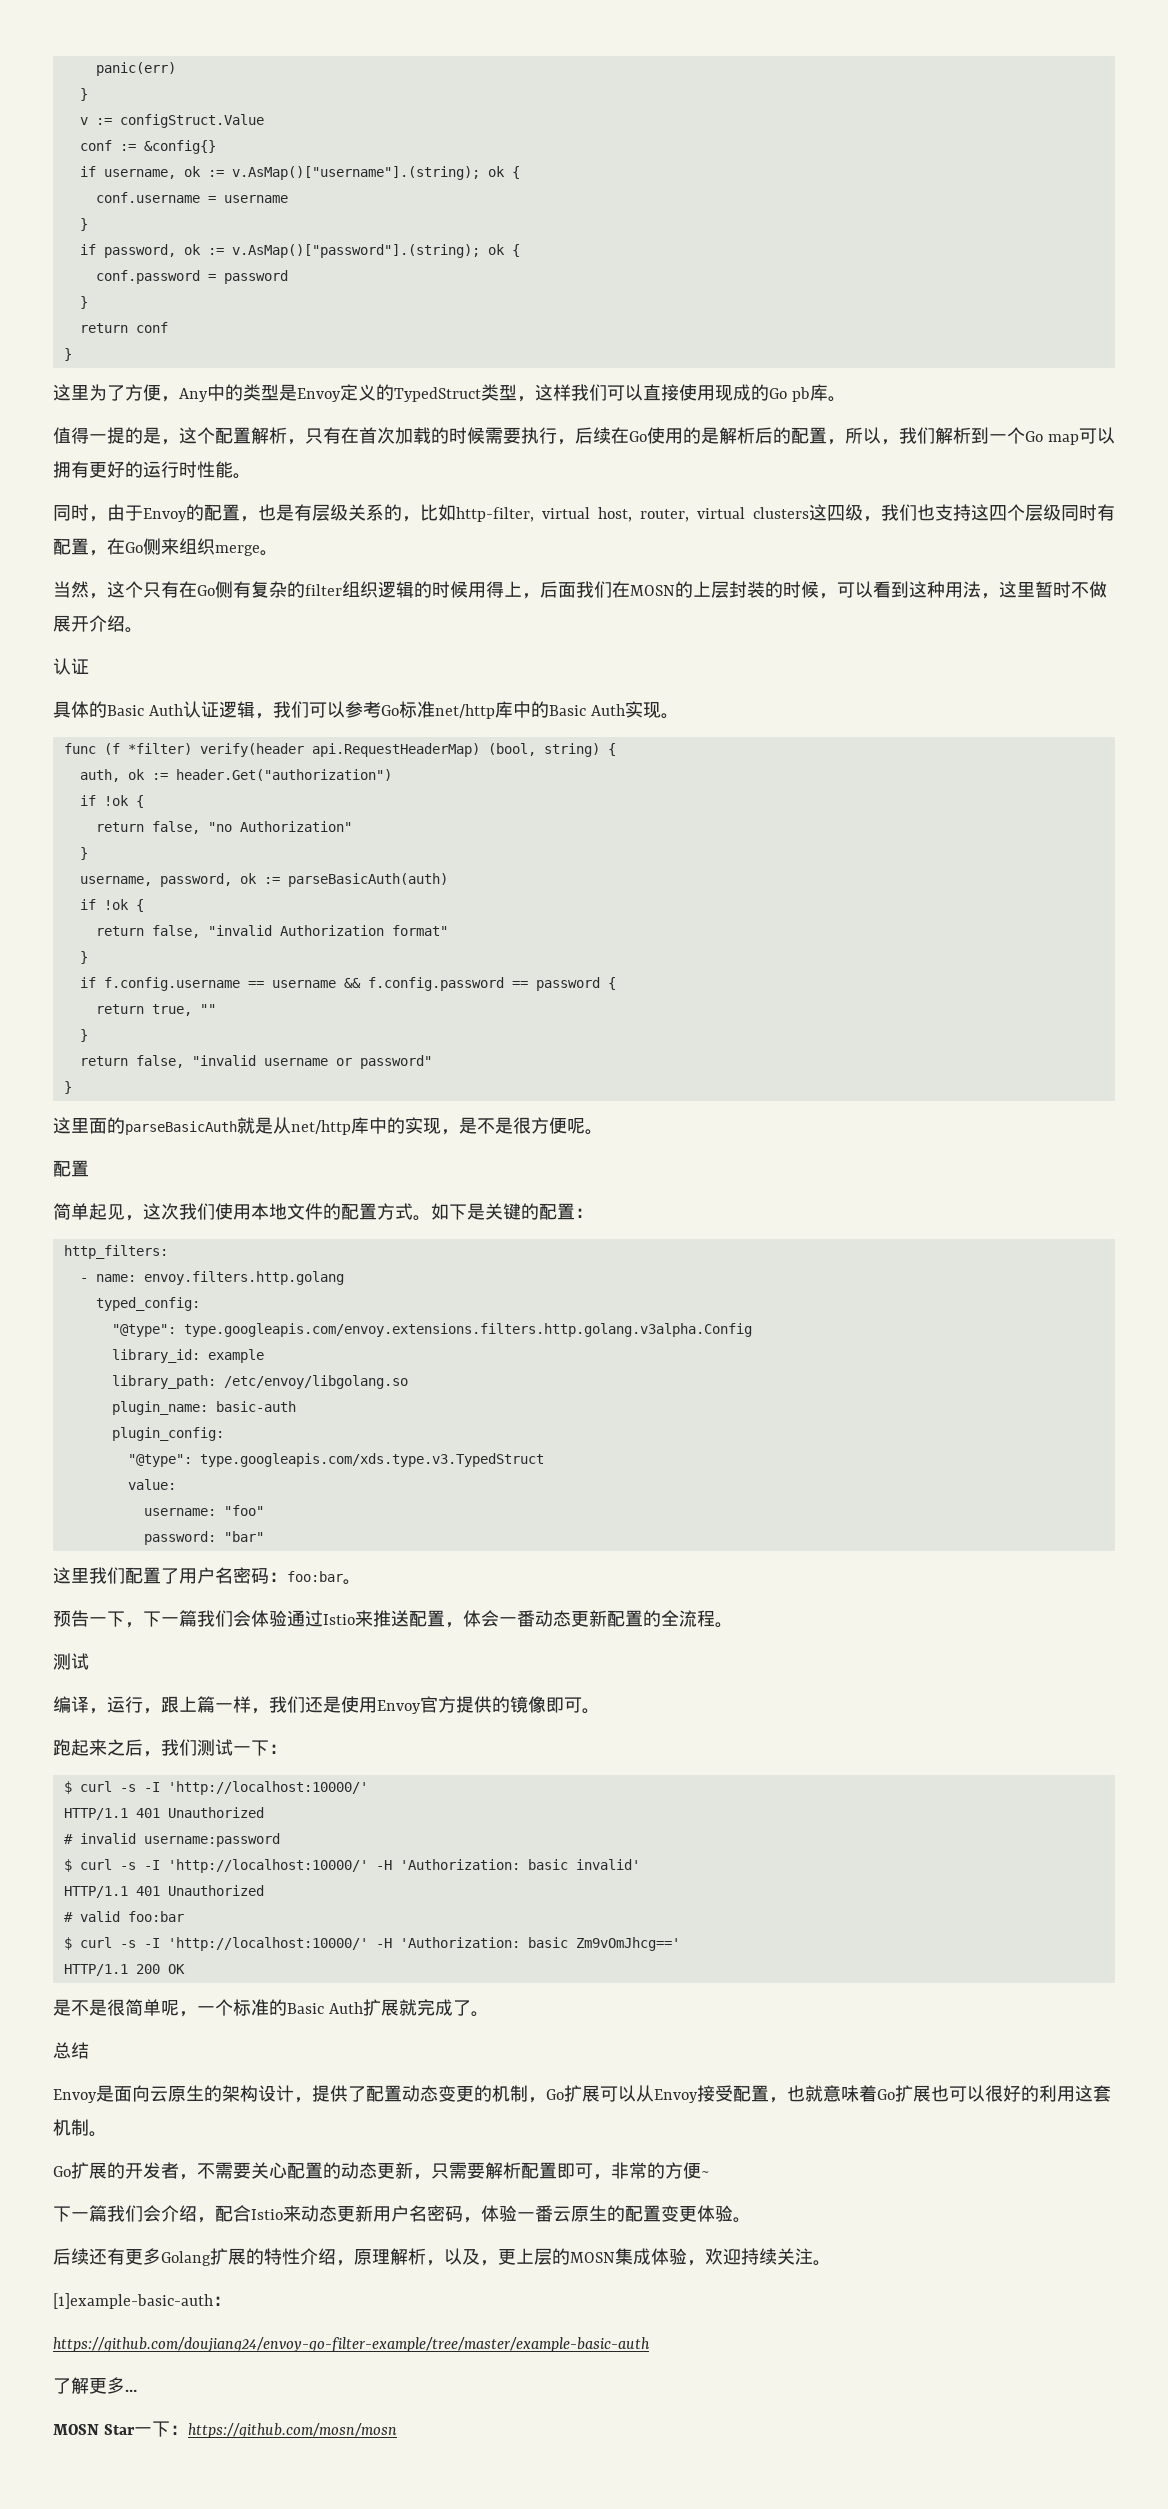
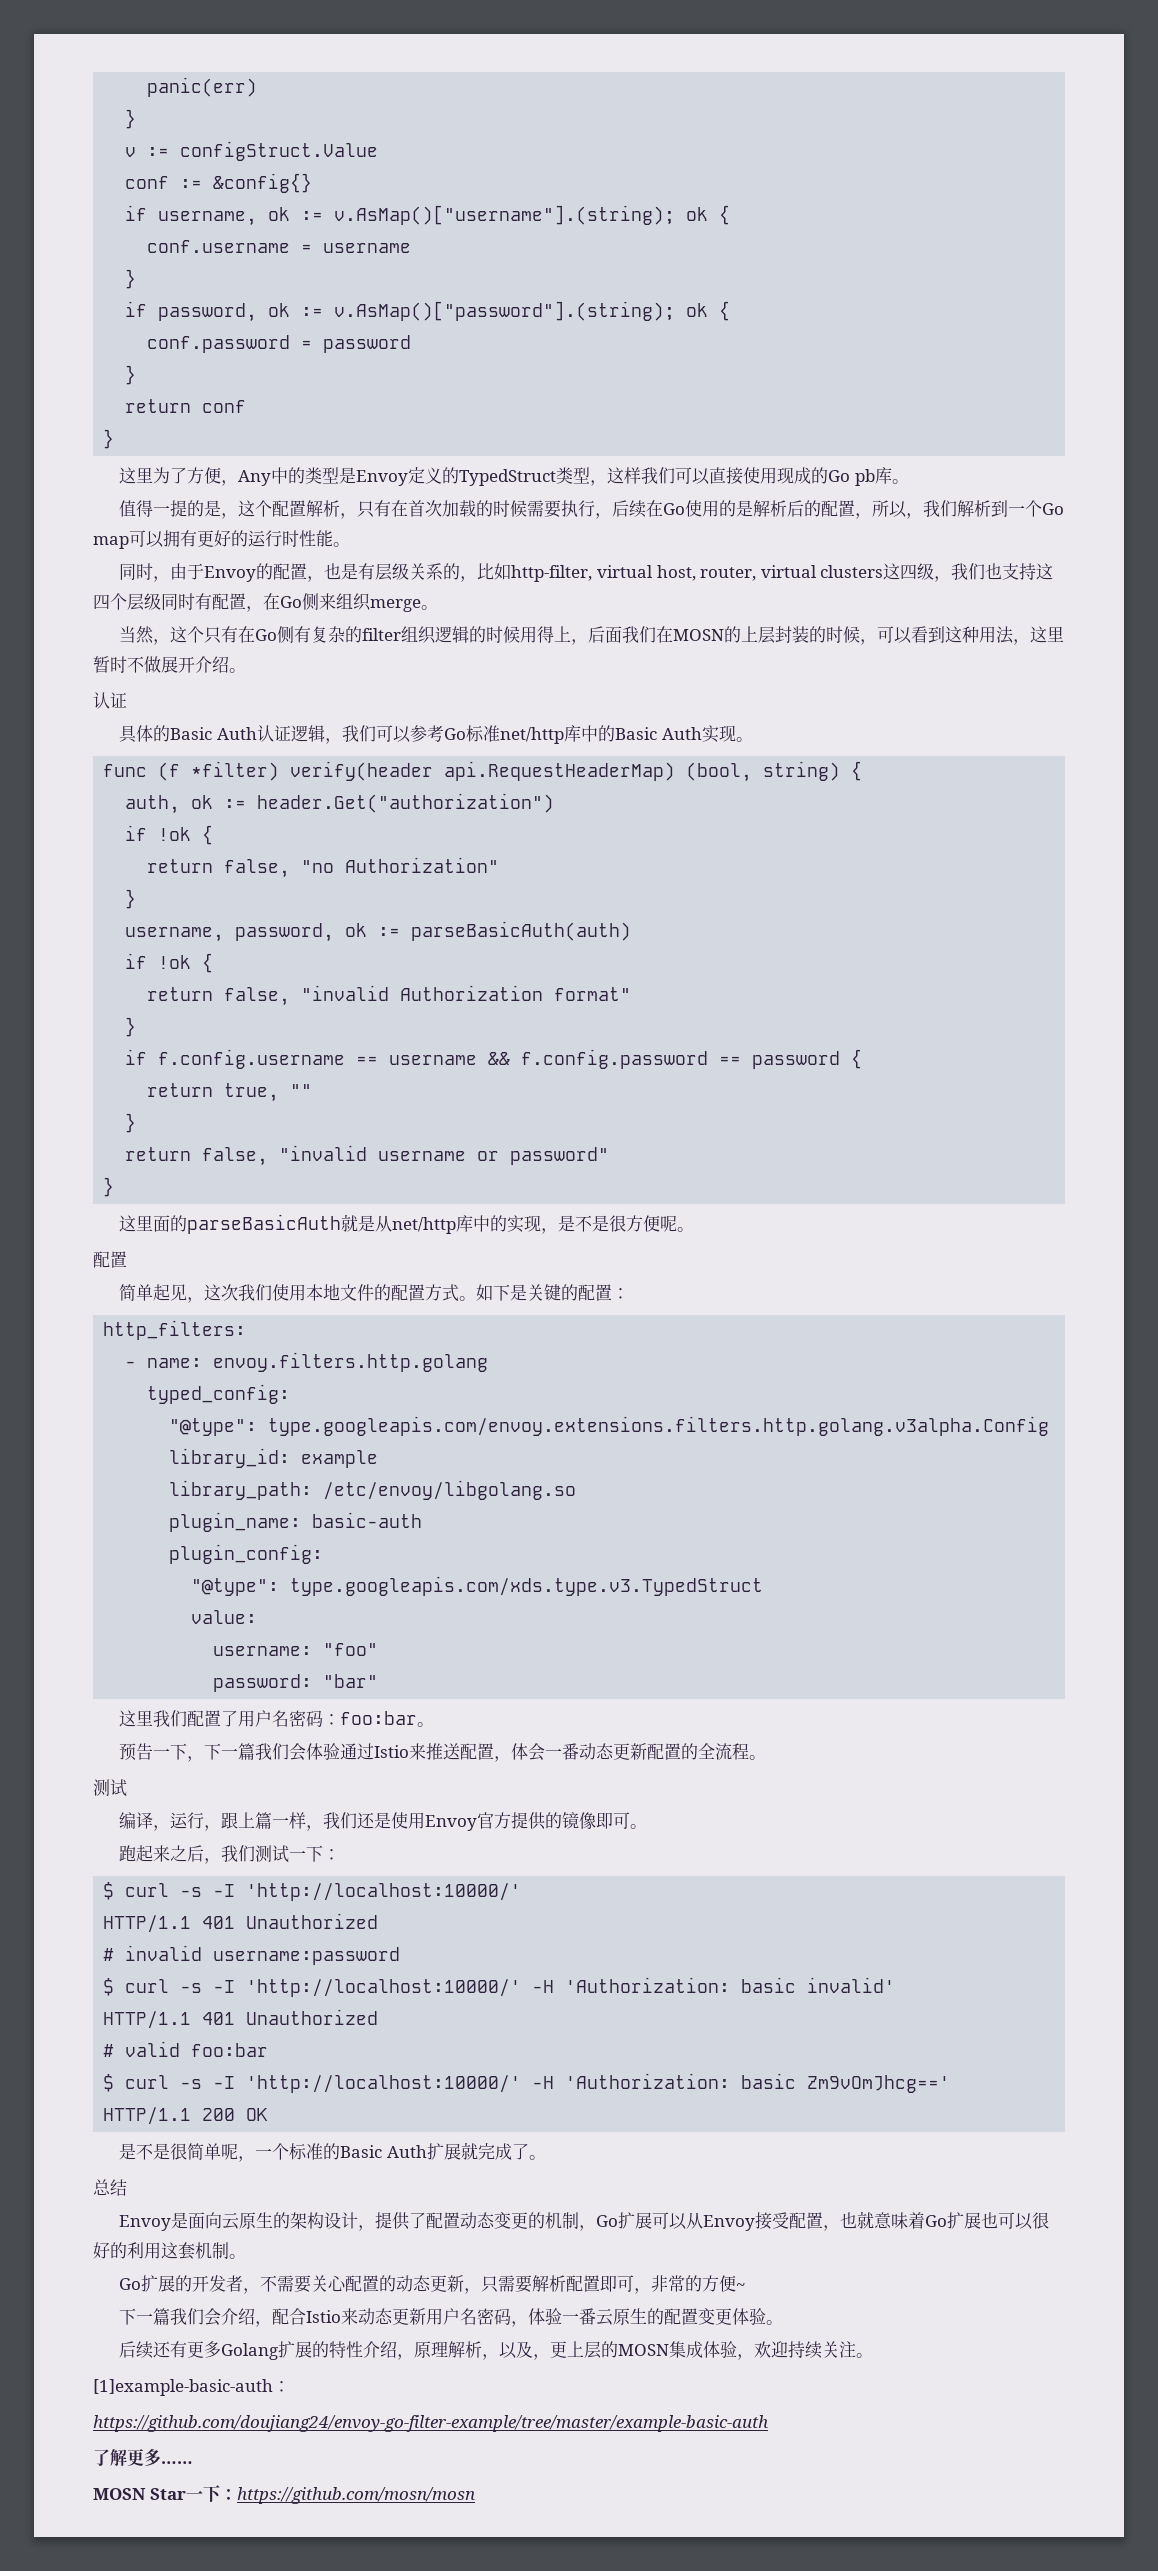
- 了解更多…
+ 了解更多……

